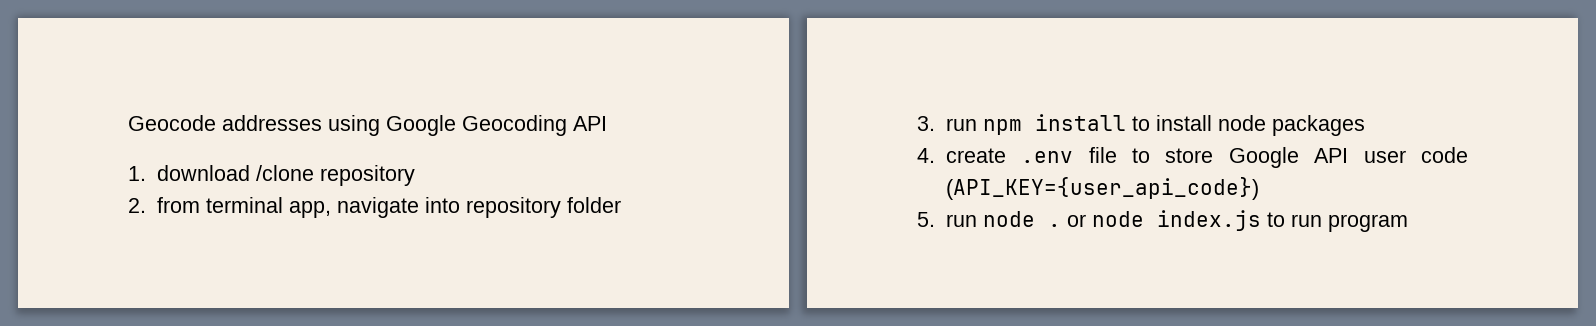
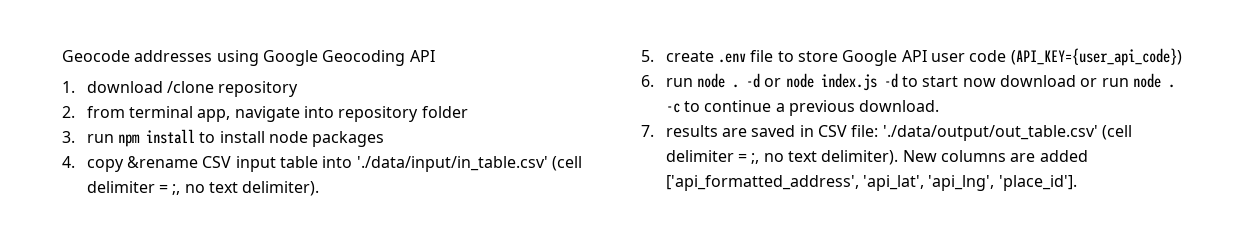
- 4. create .env file to store Google API user code (API_KEY={user_api_code})
+ 4. copy &rename CSV input table into './data/input/in_table.csv' (cell delimiter = ;, no text delimiter).
+ 5. create .env file to store Google API user code (API_KEY={user_api_code})
- 5. run node . or node index.js to run program
+ 6. run node . -d or node index.js -d to start now download or run node . -c to continue a previous download.
+ 7. results are saved in CSV file: './data/output/out_table.csv' (cell delimiter = ;, no text delimiter). New columns are added ['api_formatted_address', 'api_lat', 'api_lng', 'place_id'].

